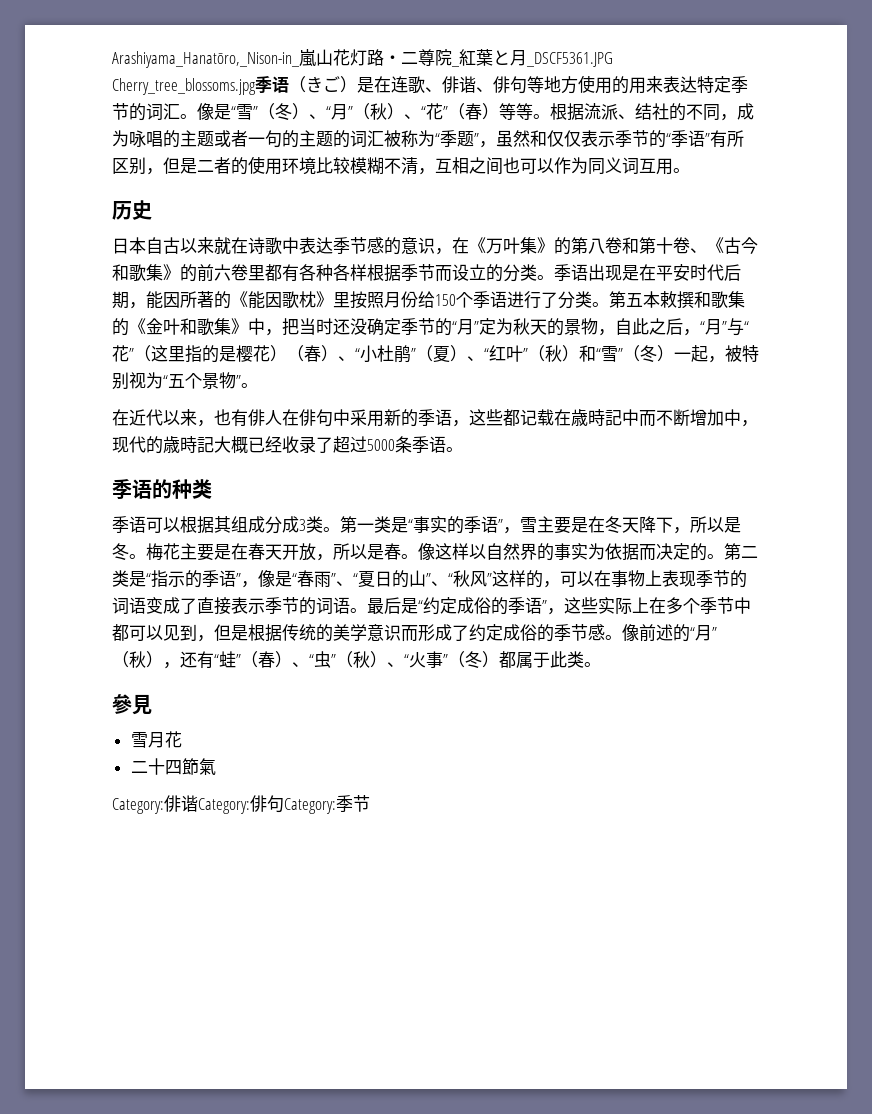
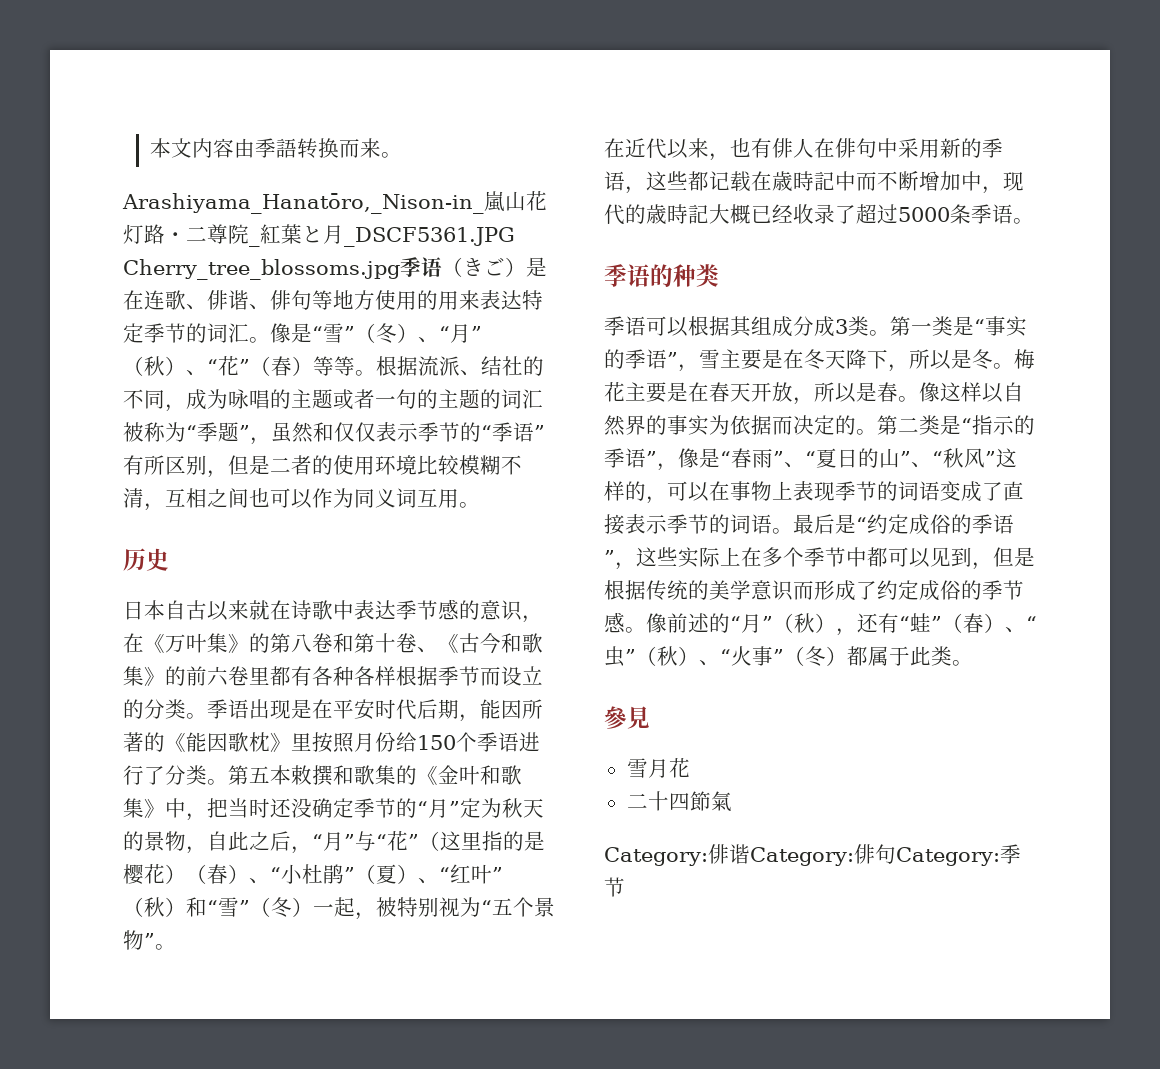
+ 本文内容由季語转换而来。

